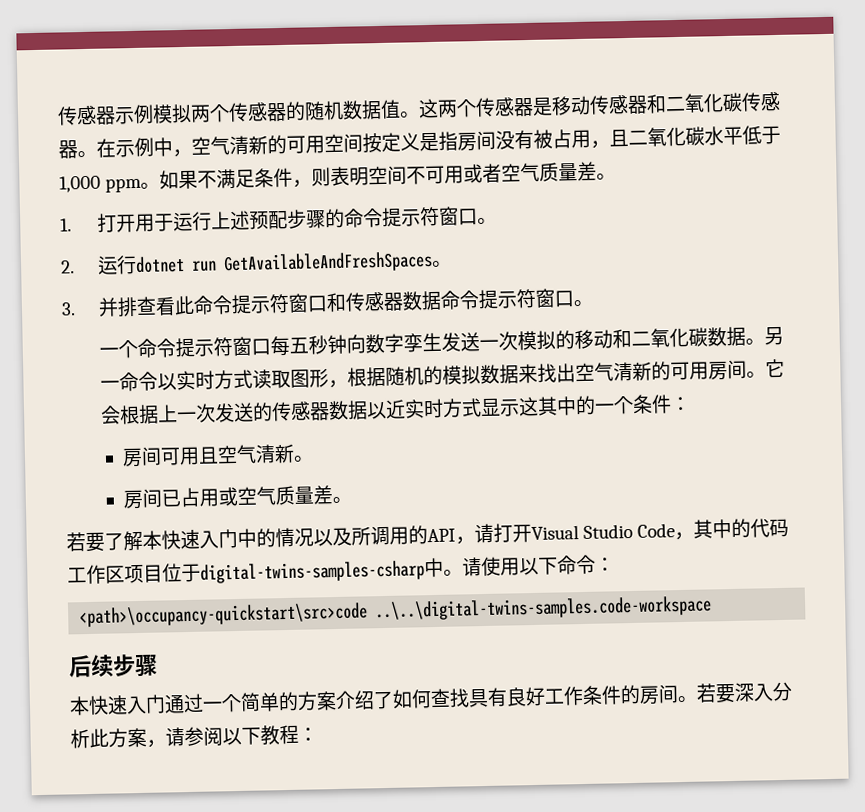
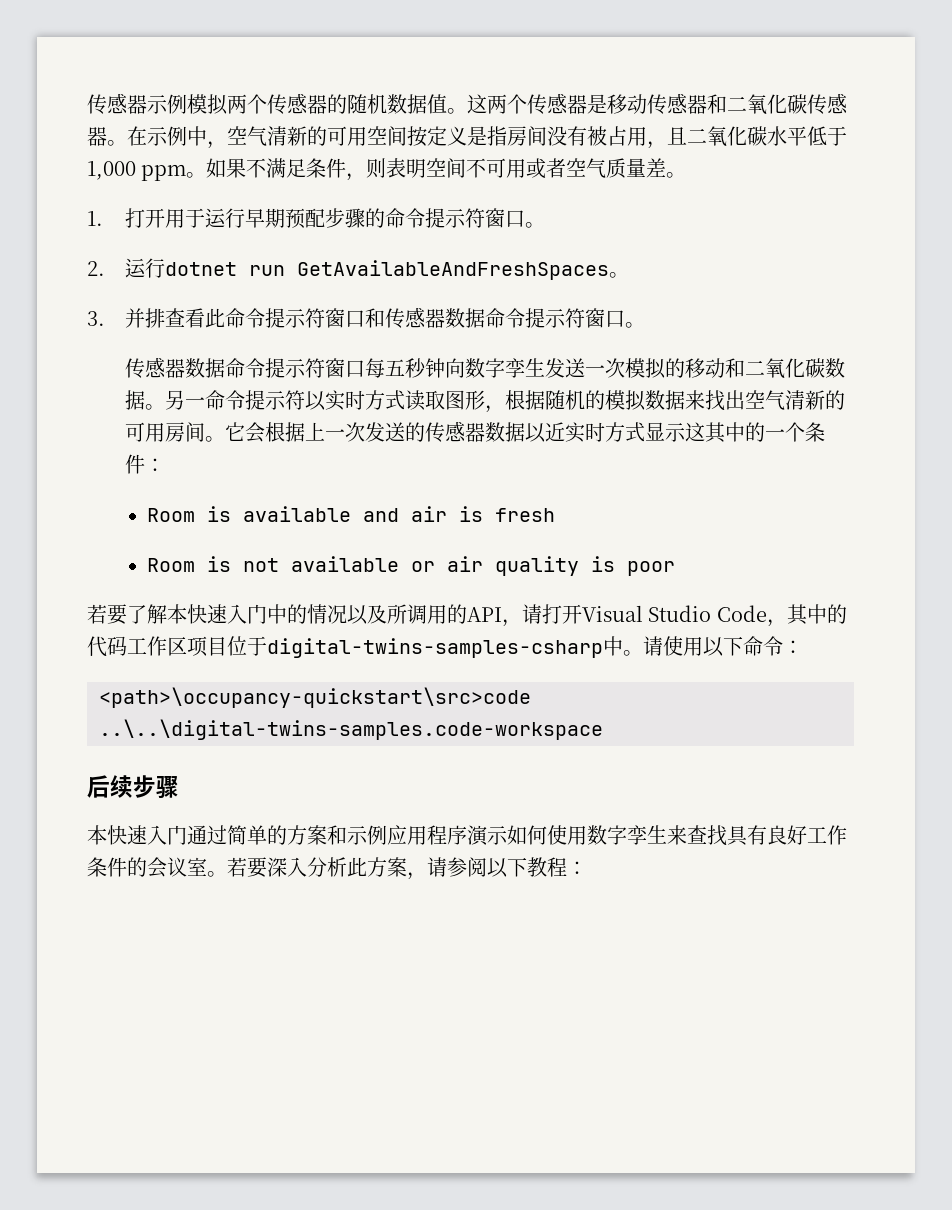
- 1.打开用于运行上述预配步骤的命令提示符窗口。
+ 1.打开用于运行早期预配步骤的命令提示符窗口。
- 一个命令提示符窗口每五秒钟向数字孪生发送一次模拟的移动和二氧化碳数据。
+ 传感器数据命令提示符窗口每五秒钟向数字孪生发送一次模拟的移动和二氧化碳数据。
- 另一命令以实时方式读取图形，根据随机的模拟数据来找出空气清新的可用房间。
+ 另一命令提示符以实时方式读取图形，根据随机的模拟数据来找出空气清新的可用房间。
- 房间可用且空气清新。
- 房间已占用或空气质量差。
+ Room is available and air is fresh
+ Room is not available or air quality is poor
- 本快速入门通过一个简单的方案介绍了如何查找具有良好工作条件的房间。
+ 本快速入门通过简单的方案和示例应用程序演示如何使用数字孪生来查找具有良好工作条件的会议室。

